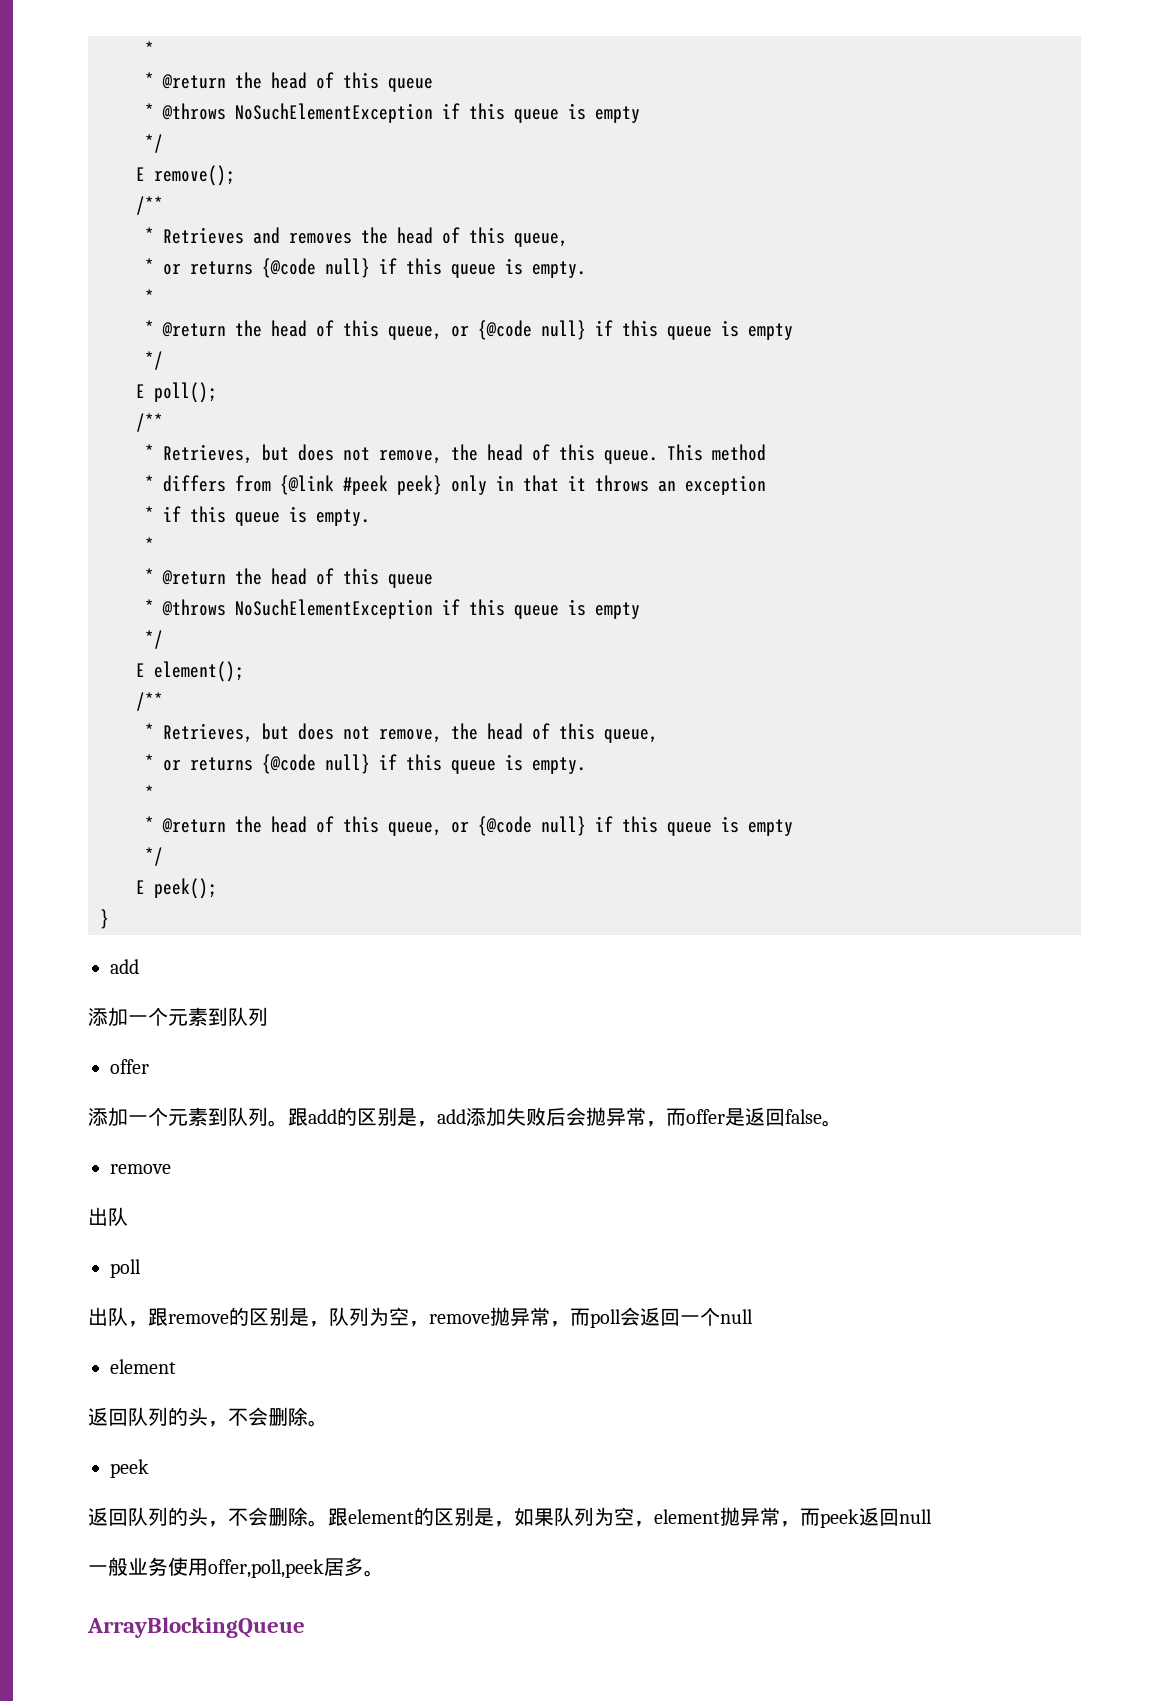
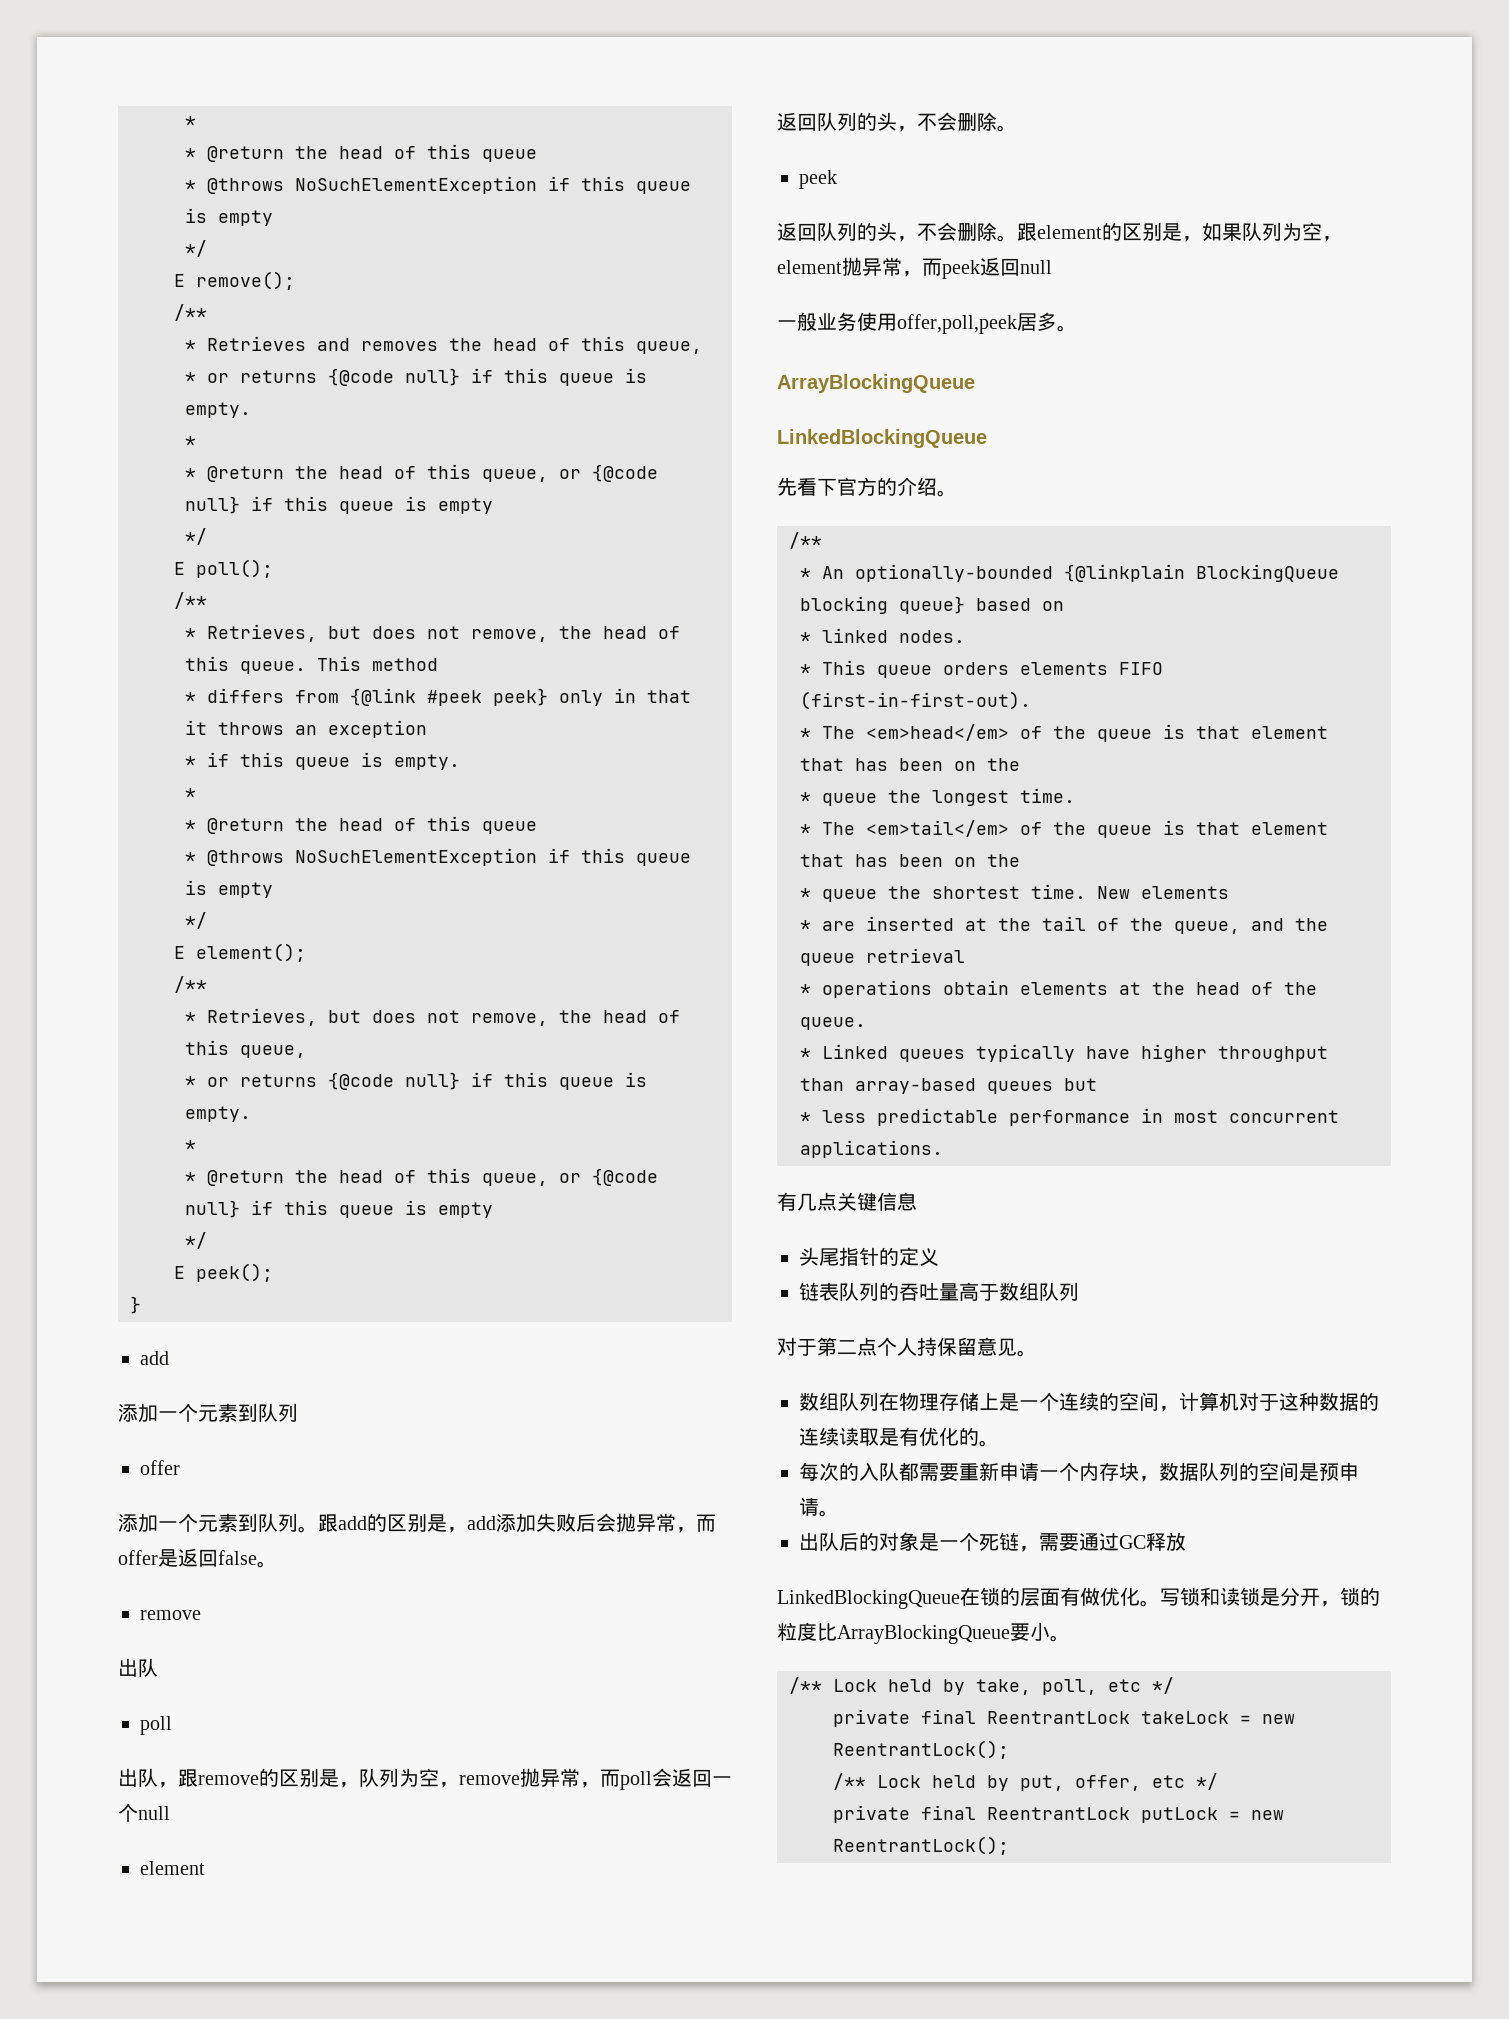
  一般业务使用offer,poll,peek居多。
  ArrayBlockingQueue
+ LinkedBlockingQueue
+ 先看下官方的介绍。
+ /**
+ * An optionally-bounded {@linkplain BlockingQueue blocking queue} based on
+ * linked nodes.
+ * This queue orders elements FIFO (first-in-first-out).
+ * The <em>head</em> of the queue is that element that has been on the
+ * queue the longest time.
+ * The <em>tail</em> of the queue is that element that has been on the
+ * queue the shortest time. New elements
+ * are inserted at the tail of the queue, and the queue retrieval
+ * operations obtain elements at the head of the queue.
+ * Linked queues typically have higher throughput than array-based queues but
+ * less predictable performance in most concurrent applications.
+ 有几点关键信息
+ 头尾指针的定义
+ 链表队列的吞吐量高于数组队列
+ 对于第二点个人持保留意见。
+ 数组队列在物理存储上是一个连续的空间，计算机对于这种数据的连续读取是有优化的。
+ 每次的入队都需要重新申请一个内存块，数据队列的空间是预申请。
+ 出队后的对象是一个死链，需要通过GC释放
+ LinkedBlockingQueue在锁的层面有做优化。写锁和读锁是分开，锁的粒度比ArrayBlockingQueue要小。
+ /** Lock held by take, poll, etc */
+ private final ReentrantLock takeLock = new ReentrantLock();
+ /** Lock held by put, offer, etc */
+ private final ReentrantLock putLock = new ReentrantLock();

